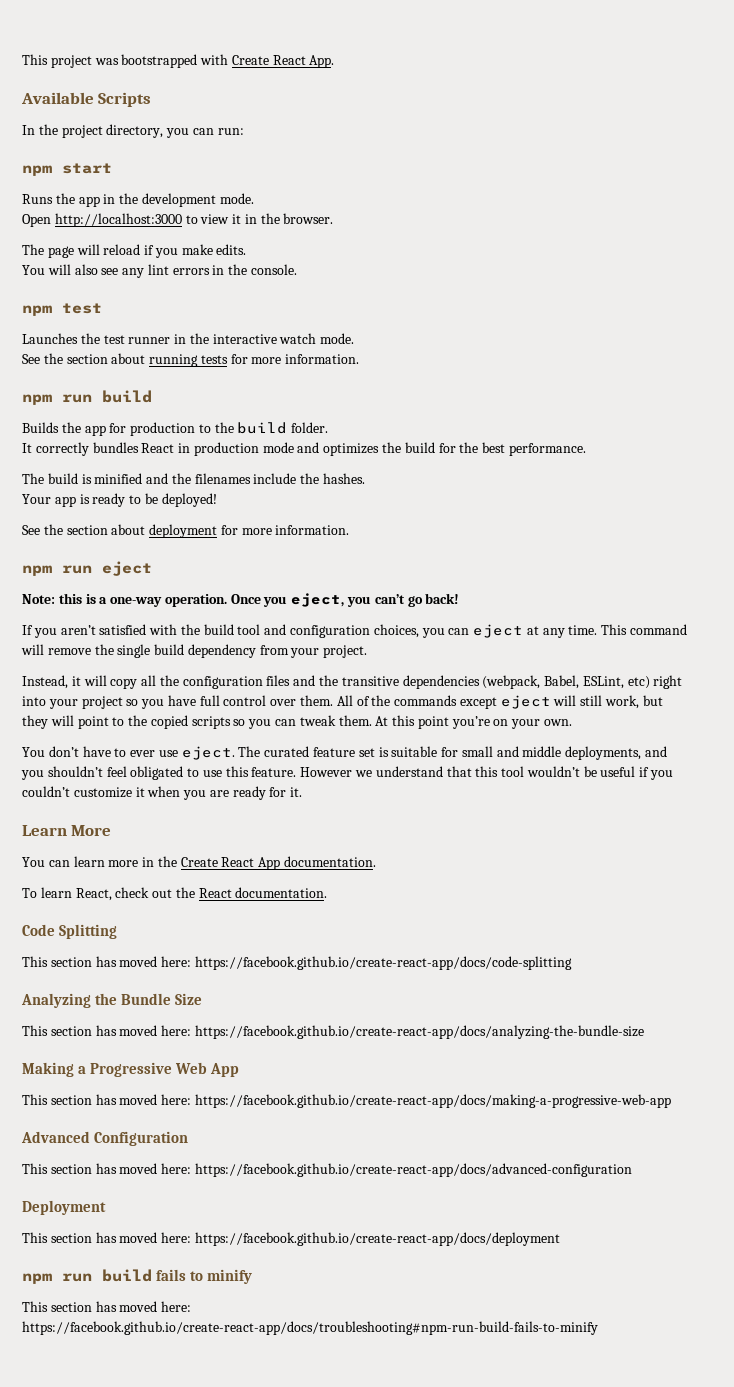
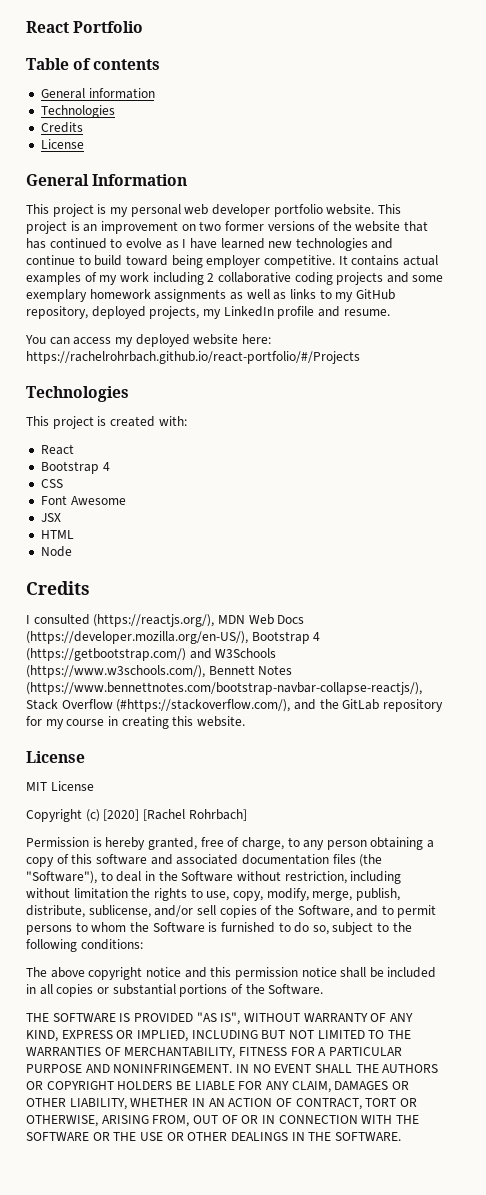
- This project was bootstrapped with Create React App.
- Available Scripts
- In the project directory, you can run:
- npm start
- Runs the app in the development mode.
- Open http://localhost:3000 to view it in the browser.
- The page will reload if you make edits.
- You will also see any lint errors in the console.
- npm test
- Launches the test runner in the interactive watch mode.
- See the section about running tests for more information.
- npm run build
- Builds the app for production to the build folder.
- It correctly bundles React in production mode and optimizes the build for the best performance.
- The build is minified and the filenames include the hashes.
- Your app is ready to be deployed!
- See the section about deployment for more information.
- npm run eject
- Note: this is a one-way operation. Once you eject, you can’t go back!
- If you aren’t satisfied with the build tool and configuration choices, you can eject at any time. This command will remove the single build dependency from your project.
- Instead, it will copy all the configuration files and the transitive dependencies (webpack, Babel, ESLint, etc) right into your project so you have full control over them. All of the commands except eject will still work, but they will point to the copied scripts so you can tweak them. At this point you’re on your own.
- You don’t have to ever use eject. The curated feature set is suitable for small and middle deployments, and you shouldn’t feel obligated to use this feature. However we understand that this tool wouldn’t be useful if you couldn’t customize it when you are ready for it.
- Learn More
- You can learn more in the Create React App documentation.
- To learn React, check out the React documentation.
- Code Splitting
- This section has moved here: https://facebook.github.io/create-react-app/docs/code-splitting
- Analyzing the Bundle Size
- This section has moved here: https://facebook.github.io/create-react-app/docs/analyzing-the-bundle-size
- Making a Progressive Web App
- This section has moved here: https://facebook.github.io/create-react-app/docs/making-a-progressive-web-app
- Advanced Configuration
- This section has moved here: https://facebook.github.io/create-react-app/docs/advanced-configuration
- Deployment
- This section has moved here: https://facebook.github.io/create-react-app/docs/deployment
- npm run build fails to minify
- This section has moved here: https://facebook.github.io/create-react-app/docs/troubleshooting#npm-run-build-fails-to-minify
+ React Portfolio
+ Table of contents
+ General information
+ Technologies
+ Credits
+ License
+ General Information
+ This project is my personal web developer portfolio website. This project is an improvement on two former versions of the website that has continued to evolve as I have learned new technologies and continue to build toward being employer competitive. It contains actual examples of my work including 2 collaborative coding projects and some exemplary homework assignments as well as links to my GitHub repository, deployed projects, my LinkedIn profile and resume.
+ You can access my deployed website here: https://rachelrohrbach.github.io/react-portfolio/#/Projects
+ Technologies
+ This project is created with:
+ React
+ Bootstrap 4
+ CSS
+ Font Awesome
+ JSX
+ HTML
+ Node
+ Credits
+ I consulted (https://reactjs.org/), MDN Web Docs (https://developer.mozilla.org/en-US/), Bootstrap 4 (https://getbootstrap.com/) and W3Schools (https://www.w3schools.com/), Bennett Notes (https://www.bennettnotes.com/bootstrap-navbar-collapse-reactjs/), Stack Overflow (#https://stackoverflow.com/), and the GitLab repository for my course in creating this website.
+ License
+ MIT License
+ Copyright (c) [2020] [Rachel Rohrbach]
+ Permission is hereby granted, free of charge, to any person obtaining a copy of this software and associated documentation files (the "Software"), to deal in the Software without restriction, including without limitation the rights to use, copy, modify, merge, publish, distribute, sublicense, and/or sell copies of the Software, and to permit persons to whom the Software is furnished to do so, subject to the following conditions:
+ The above copyright notice and this permission notice shall be included in all copies or substantial portions of the Software.
+ THE SOFTWARE IS PROVIDED "AS IS", WITHOUT WARRANTY OF ANY KIND, EXPRESS OR IMPLIED, INCLUDING BUT NOT LIMITED TO THE WARRANTIES OF MERCHANTABILITY, FITNESS FOR A PARTICULAR PURPOSE AND NONINFRINGEMENT. IN NO EVENT SHALL THE AUTHORS OR COPYRIGHT HOLDERS BE LIABLE FOR ANY CLAIM, DAMAGES OR OTHER LIABILITY, WHETHER IN AN ACTION OF CONTRACT, TORT OR OTHERWISE, ARISING FROM, OUT OF OR IN CONNECTION WITH THE SOFTWARE OR THE USE OR OTHER DEALINGS IN THE SOFTWARE.

